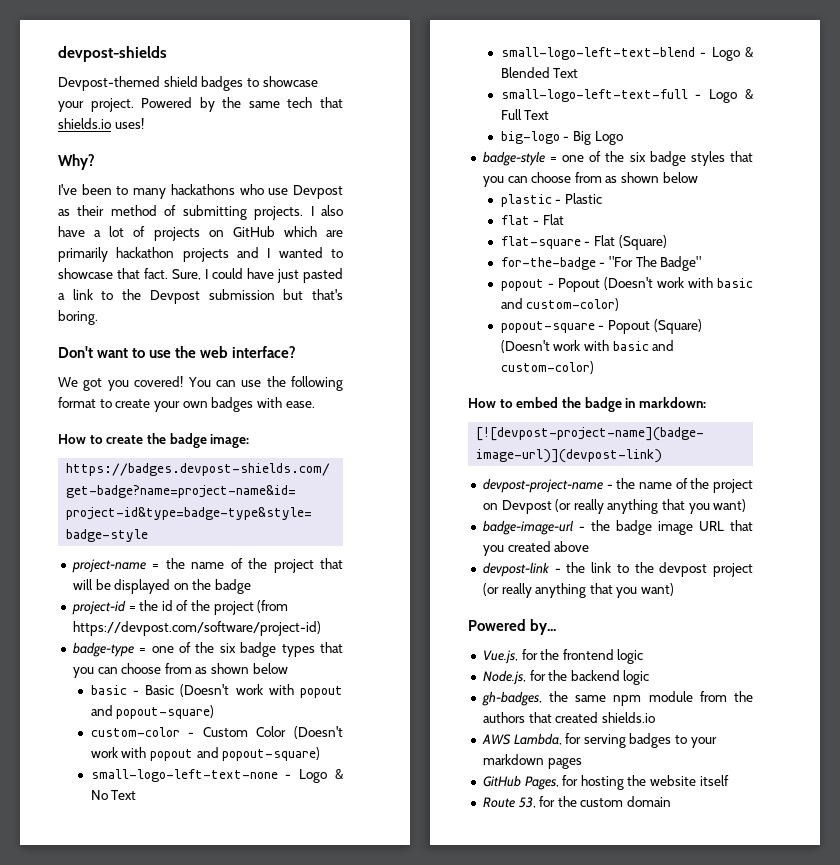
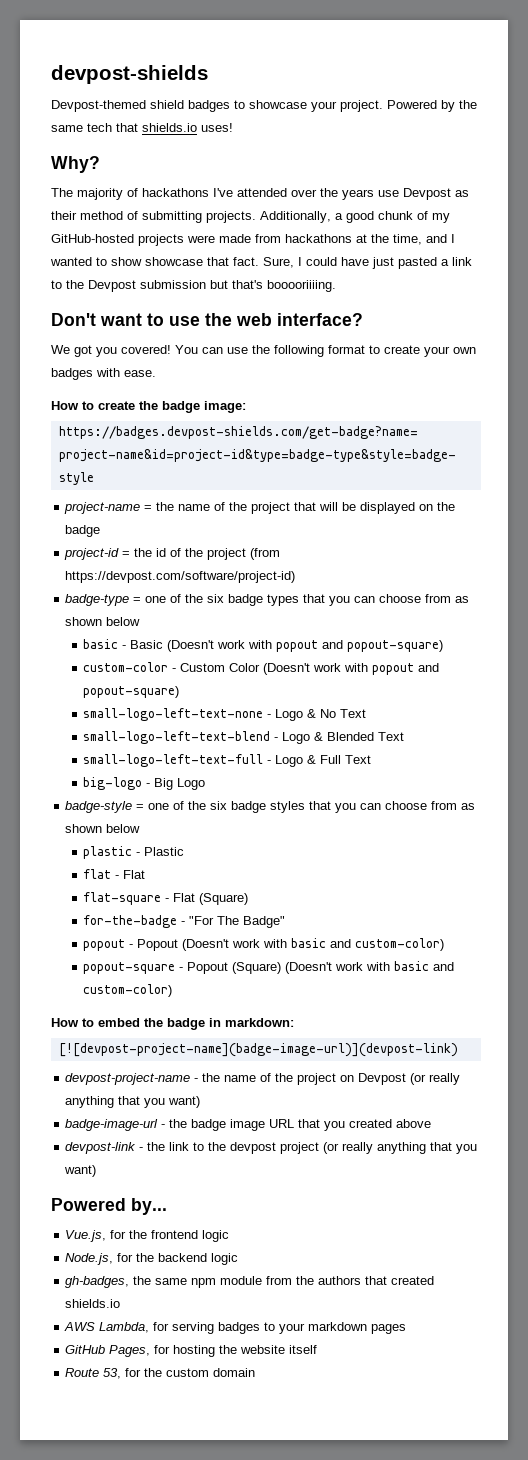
- I've been to many hackathons who use Devpost as their method of submitting projects.
+ The majority of hackathons I've attended over the years use Devpost as their method of submitting projects.
- I also have a lot of projects on GitHub which are primarily hackathon projects and I wanted to showcase that fact.
+ Additionally, a good chunk of my GitHub-hosted projects were made from hackathons at the time, and I wanted to show showcase that fact.
- Sure, I could have just pasted a link to the Devpost submission but that's boring.
+ Sure, I could have just pasted a link to the Devpost submission but that's booooriiiing.

